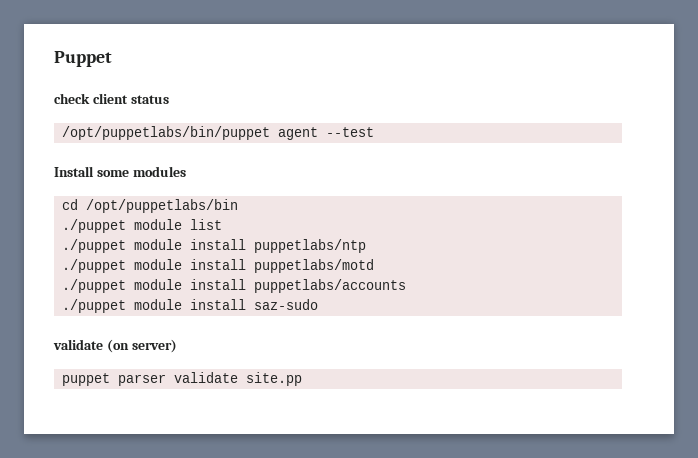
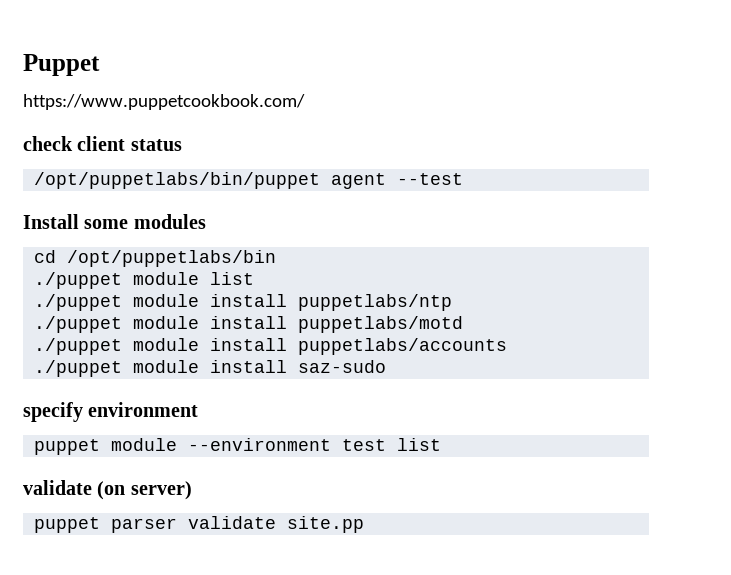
+ https://www.puppetcookbook.com/
+ specify environment
+ puppet module --environment test list

